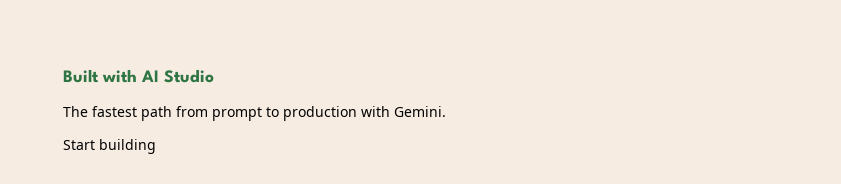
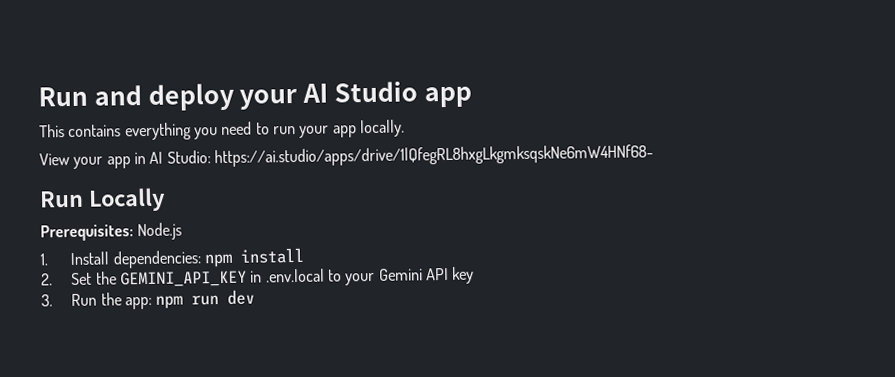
- Built with AI Studio
- The fastest path from prompt to production with Gemini.
- Start building
+ Run and deploy your AI Studio app
+ This contains everything you need to run your app locally.
+ View your app in AI Studio: https://ai.studio/apps/drive/1lQfegRL8hxgLkgmksqskNe6mW4HNf68-
+ Run Locally
+ Prerequisites: Node.js
+ 1. Install dependencies: npm install
+ 2. Set the GEMINI_API_KEY in .env.local to your Gemini API key
+ 3. Run the app: npm run dev

